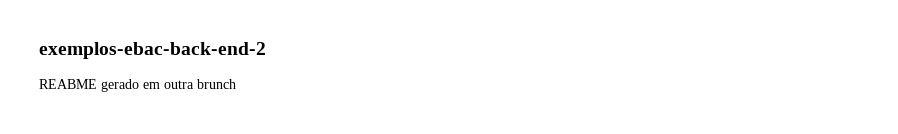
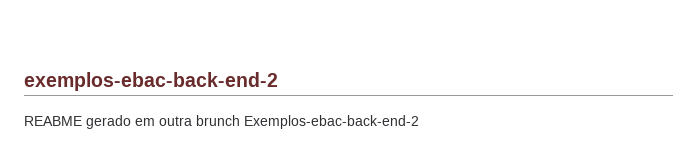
- REABME gerado em outra brunch
+ REABME gerado em outra brunch Exemplos-ebac-back-end-2

